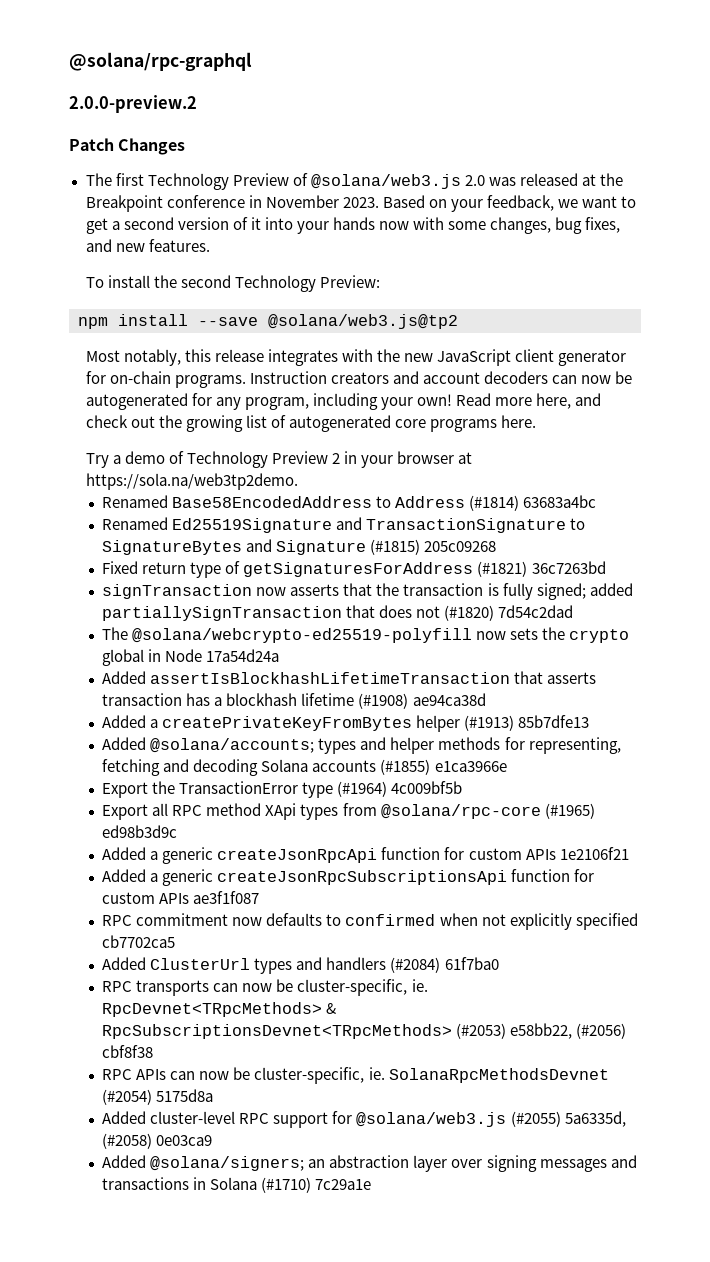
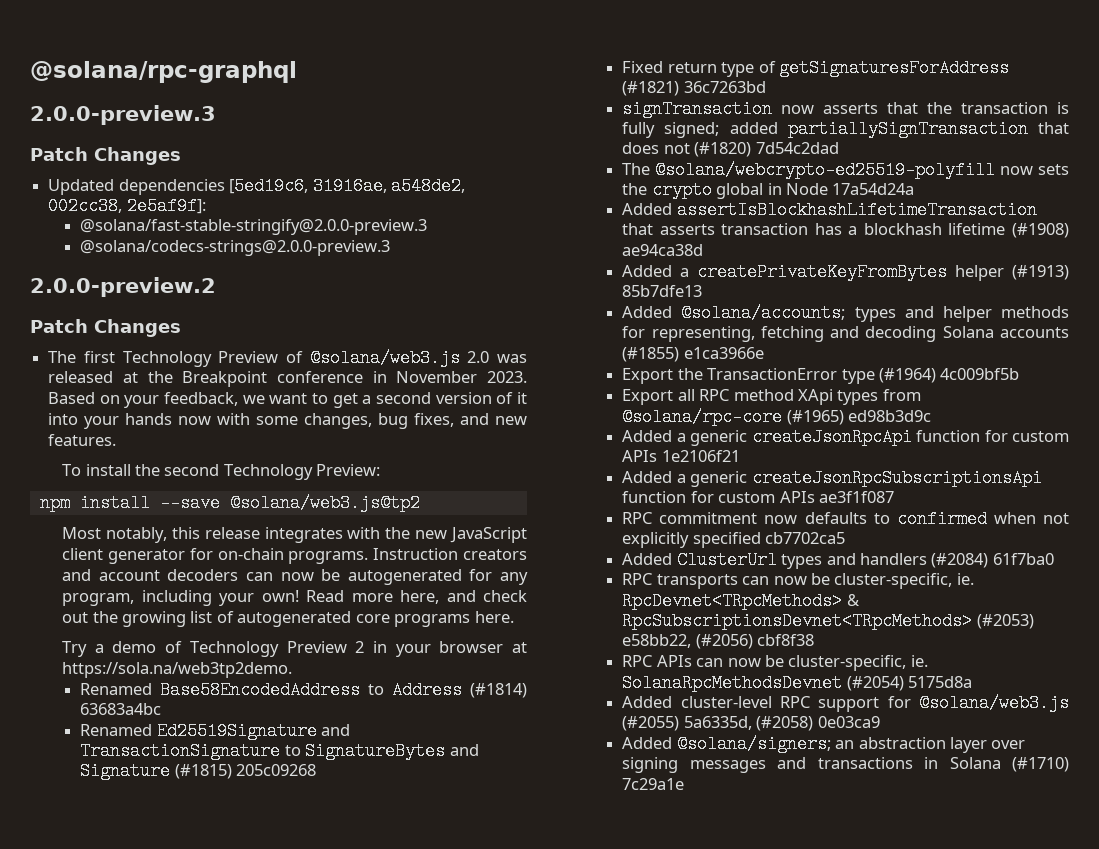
+ 2.0.0-preview.3
+ Patch Changes
+ Updated dependencies [5ed19c6, 31916ae, a548de2, 002cc38, 2e5af9f]:
+ @solana/fast-stable-stringify@2.0.0-preview.3
+ @solana/codecs-strings@2.0.0-preview.3

